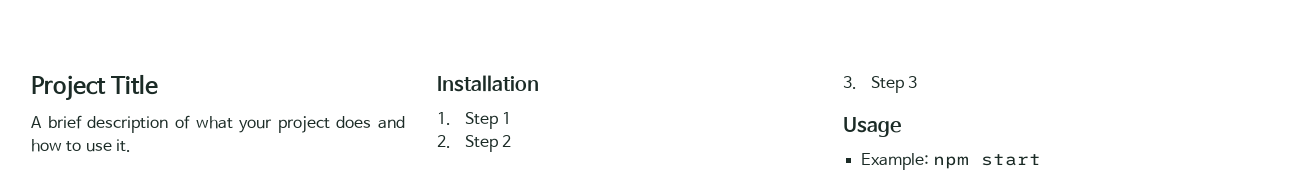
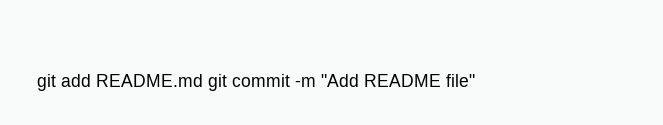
- Project Title
- A brief description of what your project does and how to use it.
- Installation
- 1. Step 1
- 2. Step 2
- 3. Step 3
- Usage
- Example: npm start
+ git add README.md git commit -m "Add README file"

